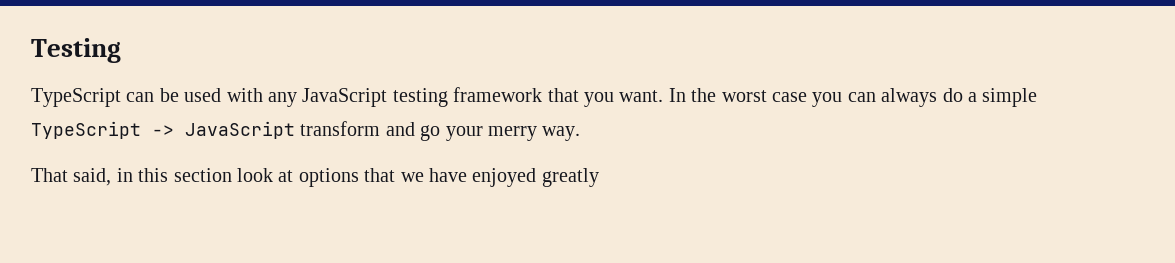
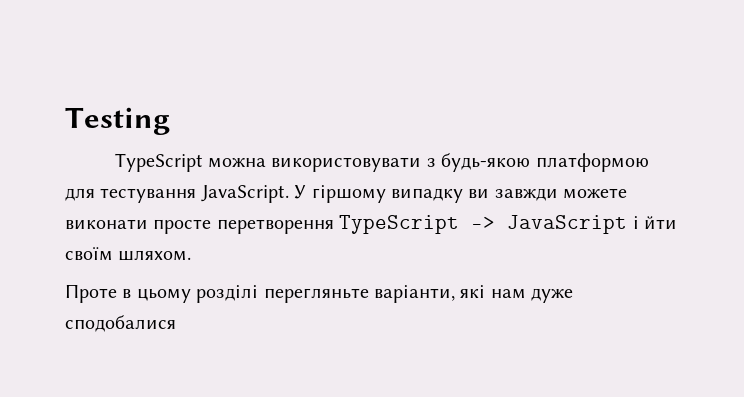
- TypeScript can be used with any JavaScript testing framework that you want. In the worst case you can always do a simple TypeScript -> JavaScript transform and go your merry way.
- That said, in this section look at options that we have enjoyed greatly
+ TypeScript можна використовувати з будь-якою платформою для тестування JavaScript. У гіршому випадку ви завжди можете виконати просте перетворення TypeScript -> JavaScript і йти своїм шляхом.
+ Проте в цьому розділі перегляньте варіанти, які нам дуже сподобалися

